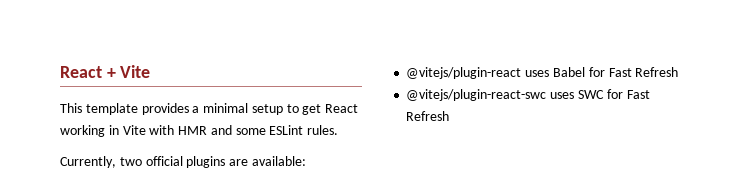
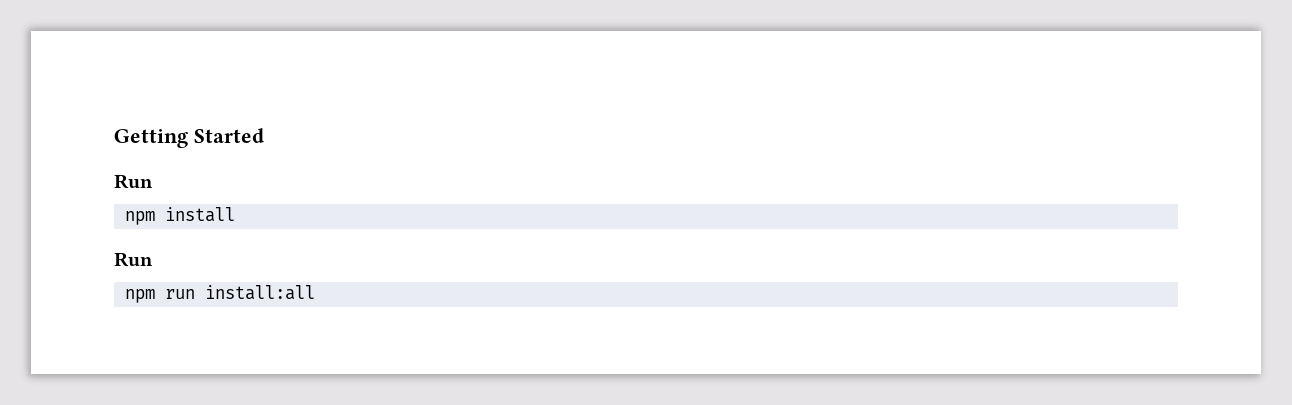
- React + Vite
- This template provides a minimal setup to get React working in Vite with HMR and some ESLint rules.
- Currently, two official plugins are available:
- @vitejs/plugin-react uses Babel for Fast Refresh
- @vitejs/plugin-react-swc uses SWC for Fast Refresh
+ Getting Started
+ Run
+ npm install
+ Run
+ npm run install:all

